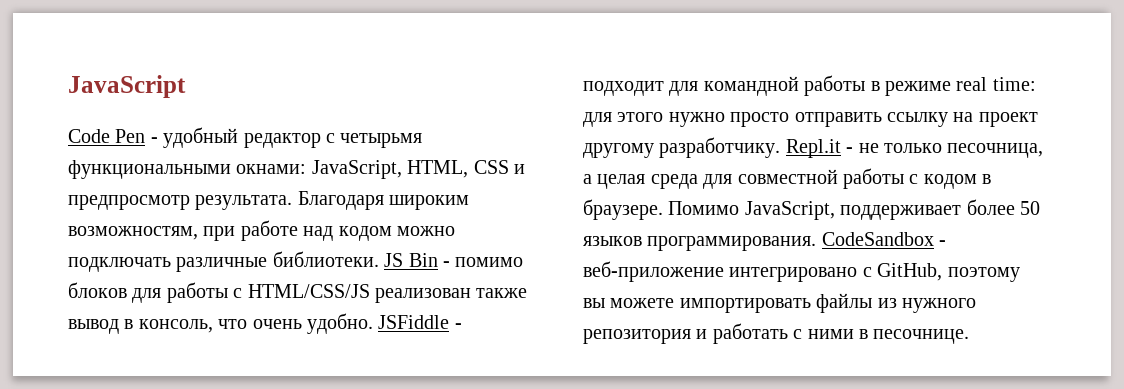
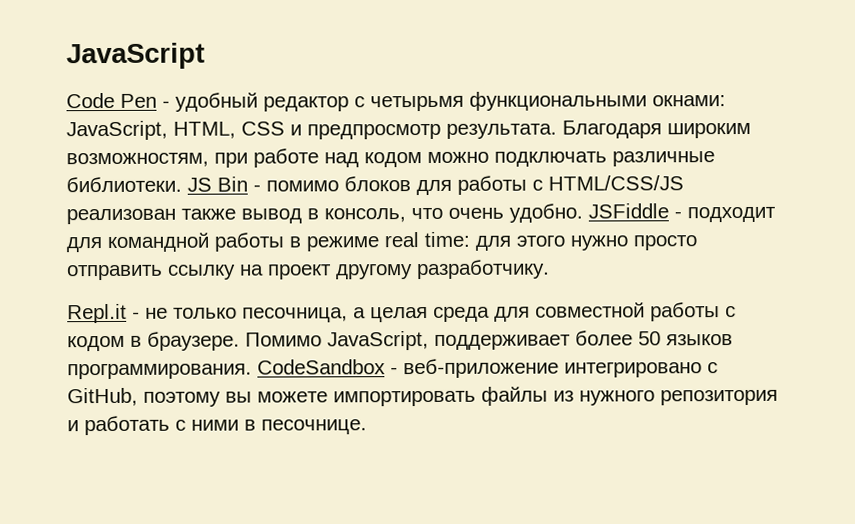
- JSFiddle - подходит для командной работы в режиме real time: для этого нужно просто отправить ссылку на проект другому разработчику. Repl.it - не только песочница, а целая среда для совместной работы с кодом в браузере.
+ JSFiddle - подходит для командной работы в режиме real time: для этого нужно просто отправить ссылку на проект другому разработчику.
+ Repl.it - не только песочница, а целая среда для совместной работы с кодом в браузере.

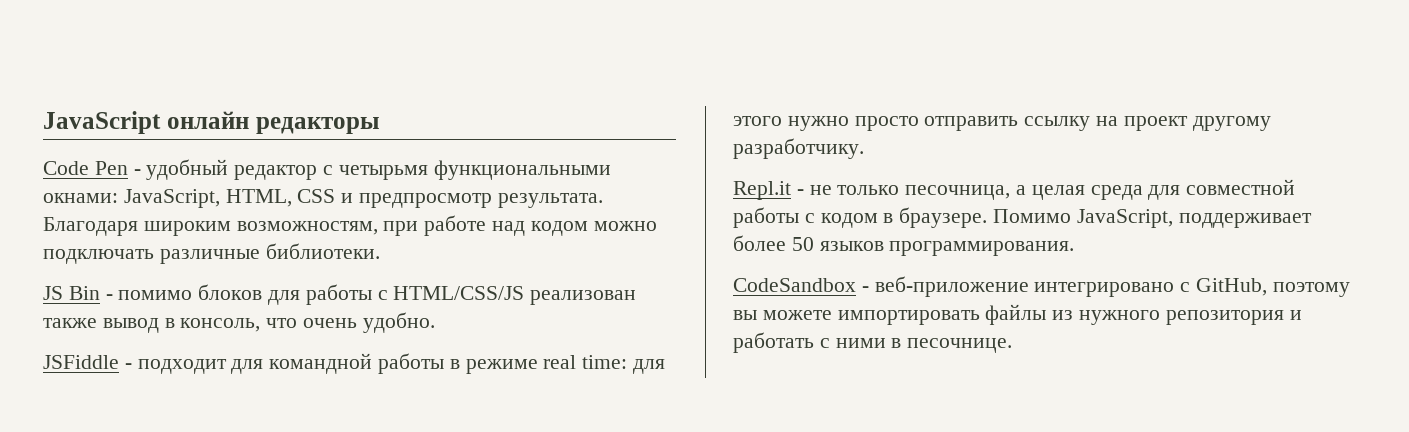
- JavaScript
+ JavaScript онлайн редакторы
- Благодаря широким возможностям, при работе над кодом можно подключать различные библиотеки. JS Bin - помимо блоков для работы с HTML/CSS/JS реализован также вывод в консоль, что очень удобно. JSFiddle - подходит для командной работы в режиме real time: для этого нужно просто отправить ссылку на проект другому разработчику.
+ Благодаря широким возможностям, при работе над кодом можно подключать различные библиотеки.
+ JS Bin - помимо блоков для работы с HTML/CSS/JS реализован также вывод в консоль, что очень удобно.
+ JSFiddle - подходит для командной работы в режиме real time: для этого нужно просто отправить ссылку на проект другому разработчику.
- Помимо JavaScript, поддерживает более 50 языков программирования. CodeSandbox - веб-приложение интегрировано с GitHub, поэтому вы можете импортировать файлы из нужного репозитория и работать с ними в песочнице.
+ Помимо JavaScript, поддерживает более 50 языков программирования.
+ CodeSandbox - веб-приложение интегрировано с GitHub, поэтому вы можете импортировать файлы из нужного репозитория и работать с ними в песочнице.

